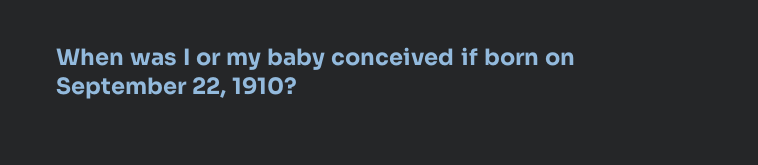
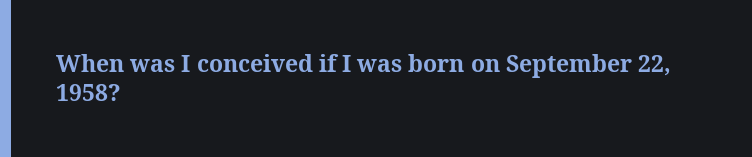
- When was I or my baby conceived if born on September 22, 1910?
+ When was I conceived if I was born on September 22, 1958?

